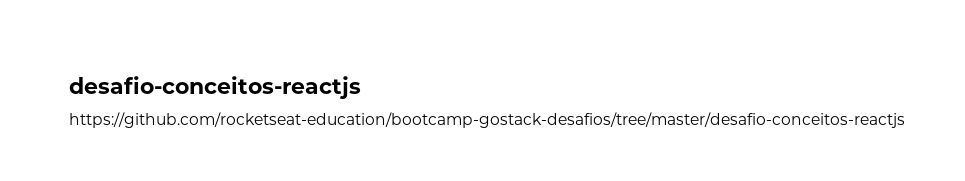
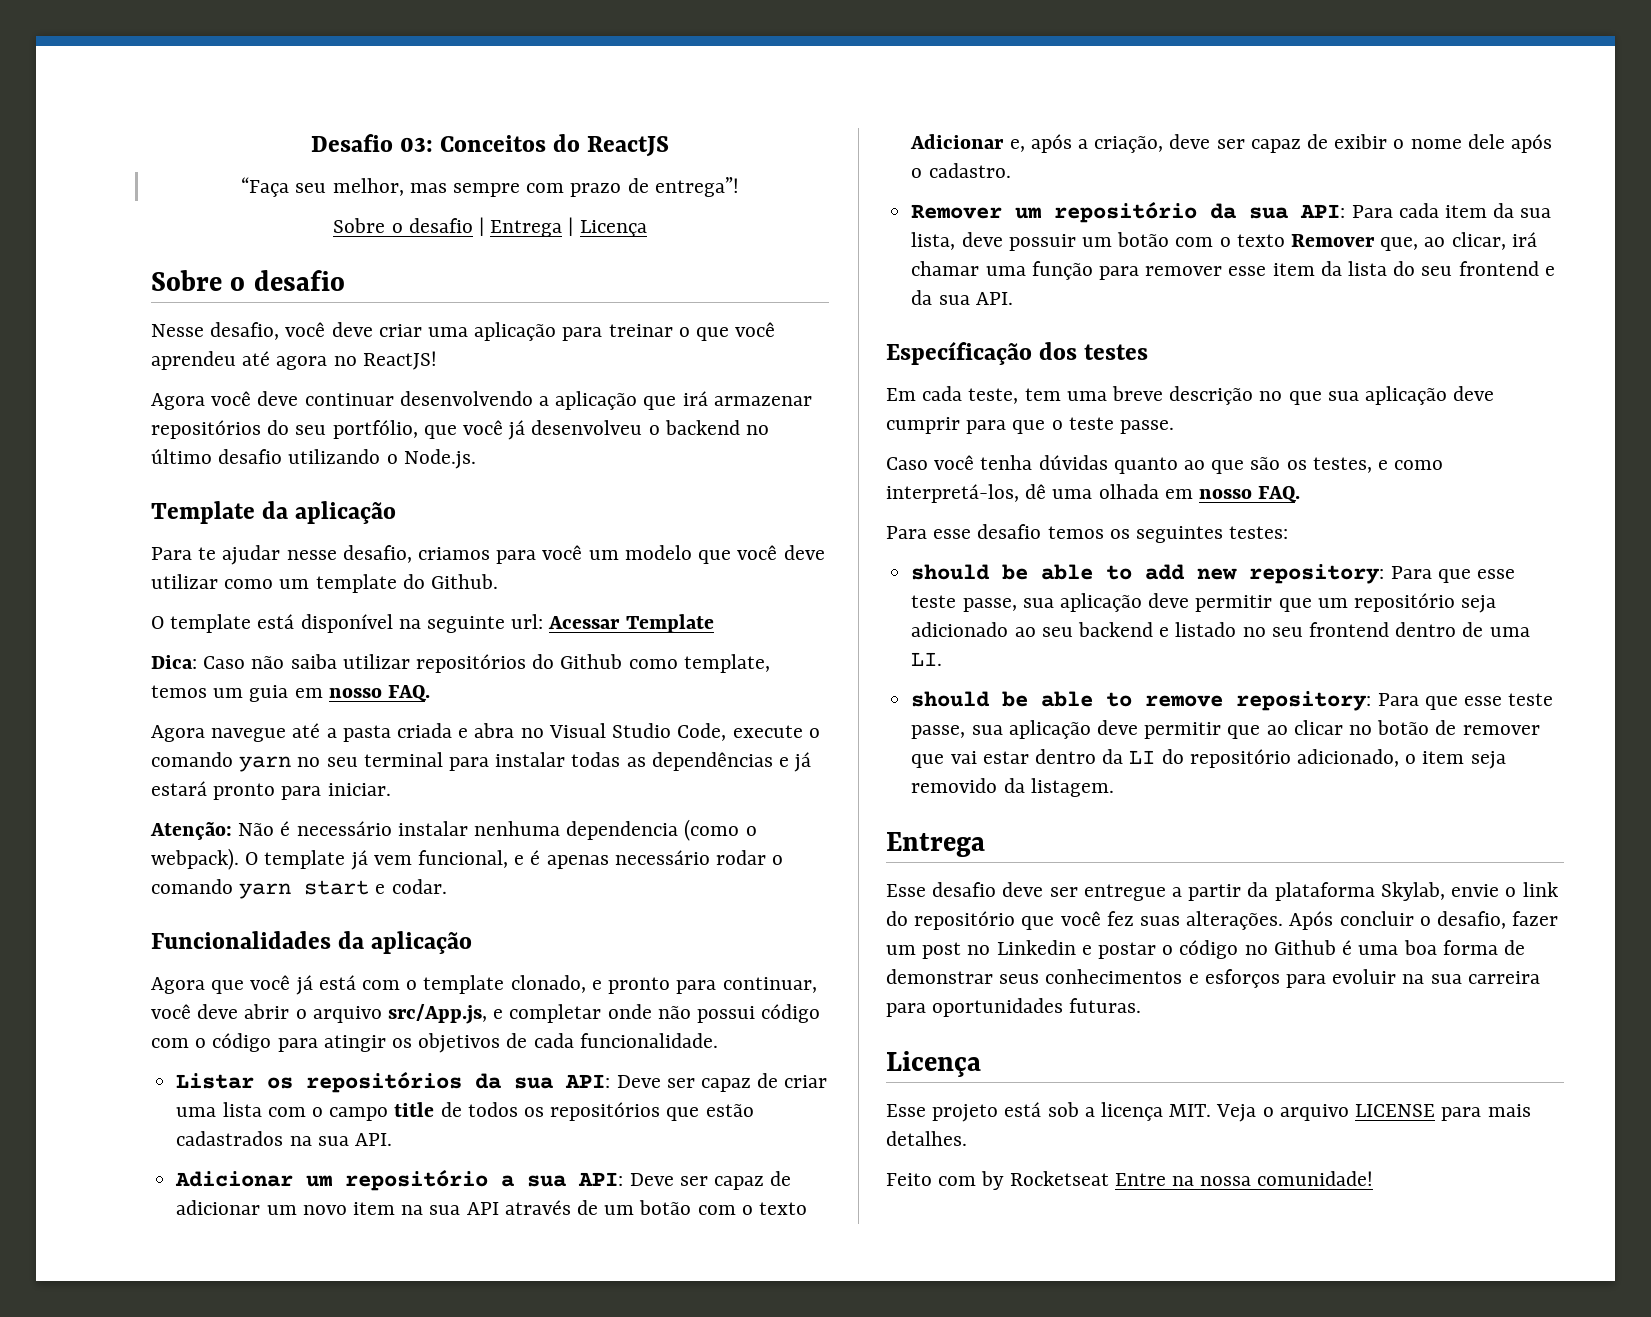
- desafio-conceitos-reactjs
- https://github.com/rocketseat-education/bootcamp-gostack-desafios/tree/master/desafio-conceitos-reactjs
+ Desafio 03: Conceitos do ReactJS
+ “Faça seu melhor, mas sempre com prazo de entrega”!
+ Sobre o desafio | Entrega | Licença
+ Sobre o desafio
+ Nesse desafio, você deve criar uma aplicação para treinar o que você aprendeu até agora no ReactJS!
+ Agora você deve continuar desenvolvendo a aplicação que irá armazenar repositórios do seu portfólio, que você já desenvolveu o backend no último desafio utilizando o Node.js.
+ Template da aplicação
+ Para te ajudar nesse desafio, criamos para você um modelo que você deve utilizar como um template do Github.
+ O template está disponível na seguinte url: Acessar Template
+ Dica: Caso não saiba utilizar repositórios do Github como template, temos um guia em nosso FAQ.
+ Agora navegue até a pasta criada e abra no Visual Studio Code, execute o comando yarn no seu terminal para instalar todas as dependências e já estará pronto para iniciar.
+ Atenção: Não é necessário instalar nenhuma dependencia (como o webpack). O template já vem funcional, e é apenas necessário rodar o comando yarn start e codar.
+ Funcionalidades da aplicação
+ Agora que você já está com o template clonado, e pronto para continuar, você deve abrir o arquivo src/App.js, e completar onde não possui código com o código para atingir os objetivos de cada funcionalidade.
+ Listar os repositórios da sua API: Deve ser capaz de criar uma lista com o campo title de todos os repositórios que estão cadastrados na sua API.
+ Adicionar um repositório a sua API: Deve ser capaz de adicionar um novo item na sua API através de um botão com o texto Adicionar e, após a criação, deve ser capaz de exibir o nome dele após o cadastro.
+ Remover um repositório da sua API: Para cada item da sua lista, deve possuir um botão com o texto Remover que, ao clicar, irá chamar uma função para remover esse item da lista do seu frontend e da sua API.
+ Específicação dos testes
+ Em cada teste, tem uma breve descrição no que sua aplicação deve cumprir para que o teste passe.
+ Caso você tenha dúvidas quanto ao que são os testes, e como interpretá-los, dê uma olhada em nosso FAQ.
+ Para esse desafio temos os seguintes testes:
+ should be able to add new repository: Para que esse teste passe, sua aplicação deve permitir que um repositório seja adicionado ao seu backend e listado no seu frontend dentro de uma LI.
+ should be able to remove repository: Para que esse teste passe, sua aplicação deve permitir que ao clicar no botão de remover que vai estar dentro da LI do repositório adicionado, o item seja removido da listagem.
+ Entrega
+ Esse desafio deve ser entregue a partir da plataforma Skylab, envie o link do repositório que você fez suas alterações. Após concluir o desafio, fazer um post no Linkedin e postar o código no Github é uma boa forma de demonstrar seus conhecimentos e esforços para evoluir na sua carreira para oportunidades futuras.
+ Licença
+ Esse projeto está sob a licença MIT. Veja o arquivo LICENSE para mais detalhes.
+ Feito com by Rocketseat Entre na nossa comunidade!

